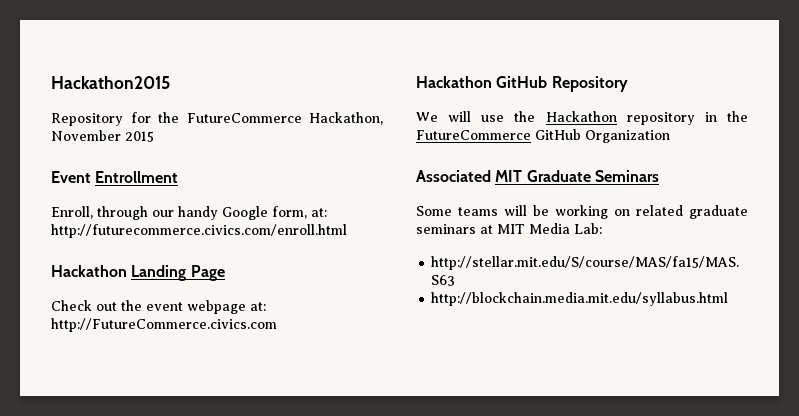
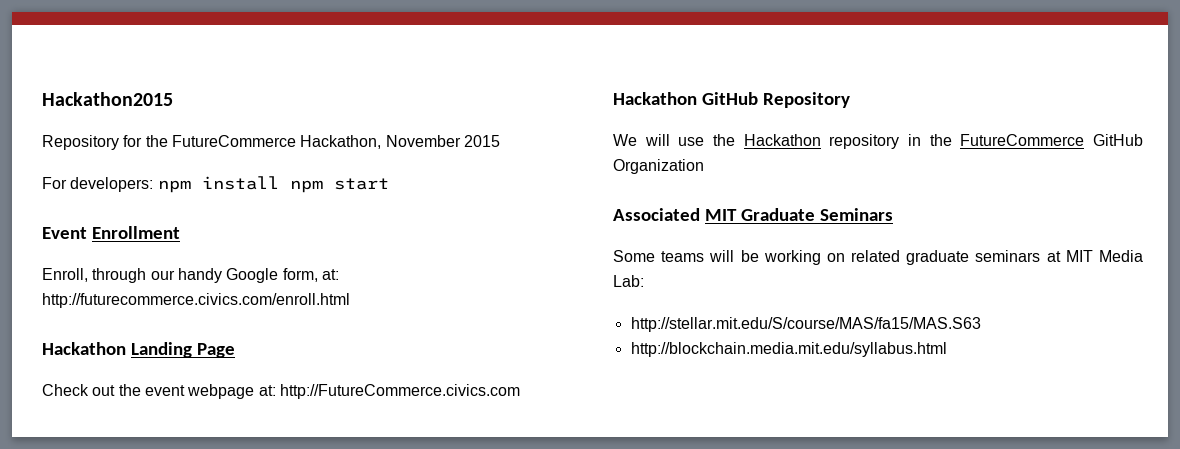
+ For developers: npm install npm start
- Event Entrollment
+ Event Enrollment

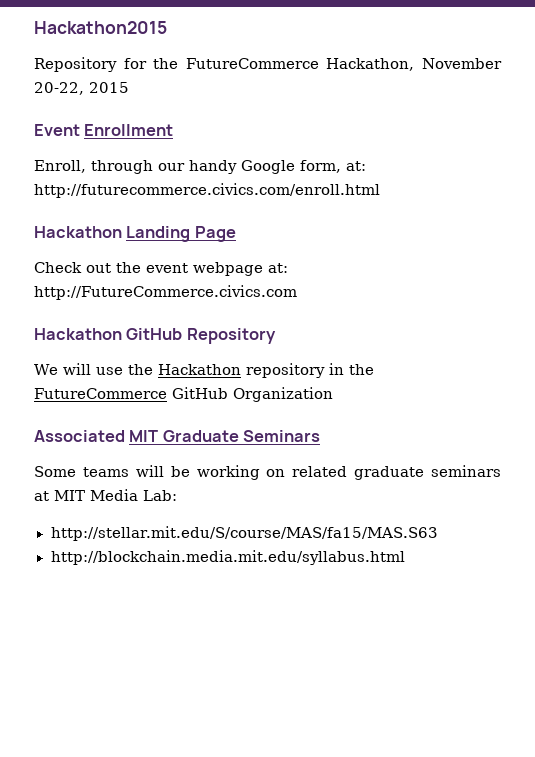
- Repository for the FutureCommerce Hackathon, November 2015
+ Repository for the FutureCommerce Hackathon, November 20-22, 2015
- For developers: npm install npm start

